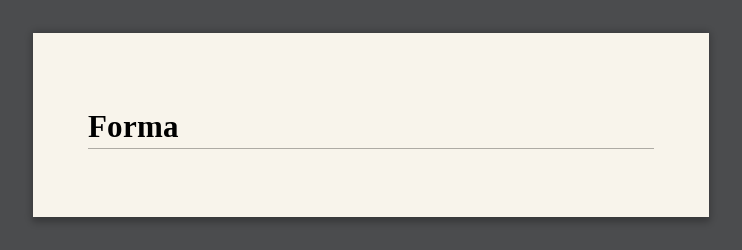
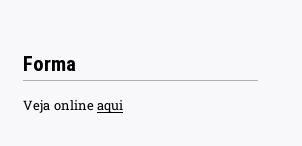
+ Veja online aqui

